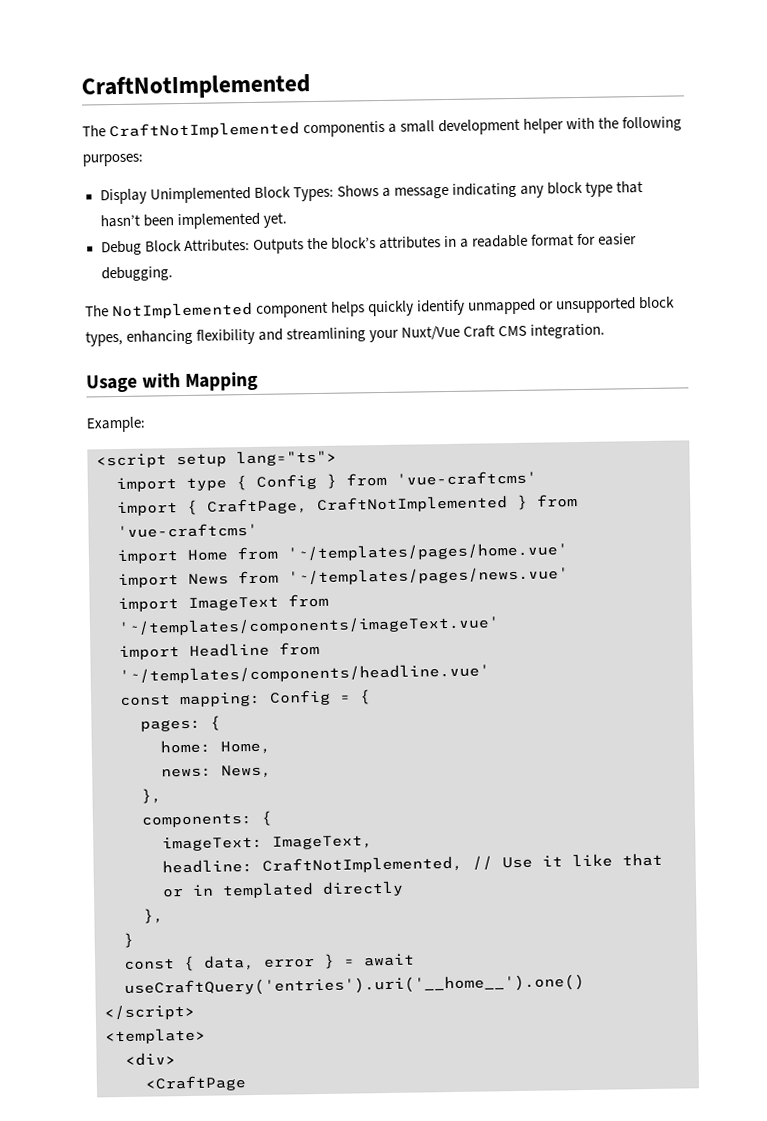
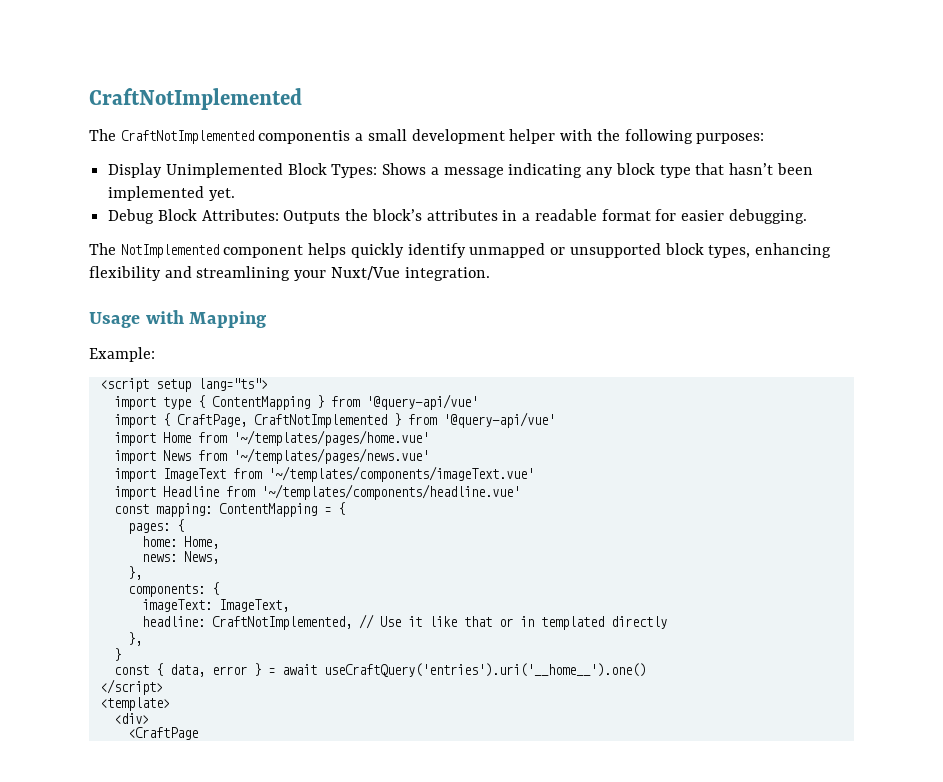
- The NotImplemented component helps quickly identify unmapped or unsupported block types, enhancing flexibility and streamlining your Nuxt/Vue Craft CMS integration.
+ The NotImplemented component helps quickly identify unmapped or unsupported block types, enhancing flexibility and streamlining your Nuxt/Vue integration.
- import type { Config } from 'vue-craftcms'
+ import type { ContentMapping } from '@query-api/vue'
- import { CraftPage, CraftNotImplemented } from 'vue-craftcms'
+ import { CraftPage, CraftNotImplemented } from '@query-api/vue'
- const mapping: Config = {
+ const mapping: ContentMapping = {

